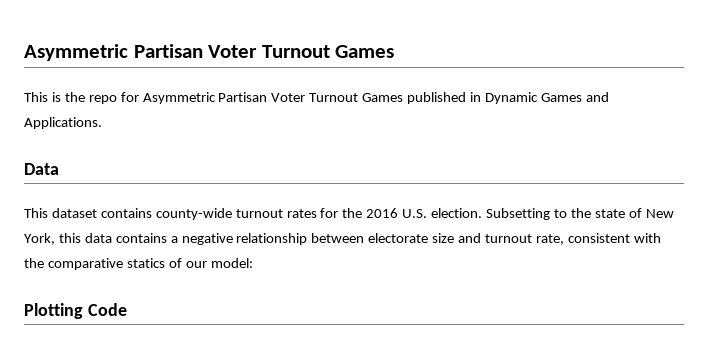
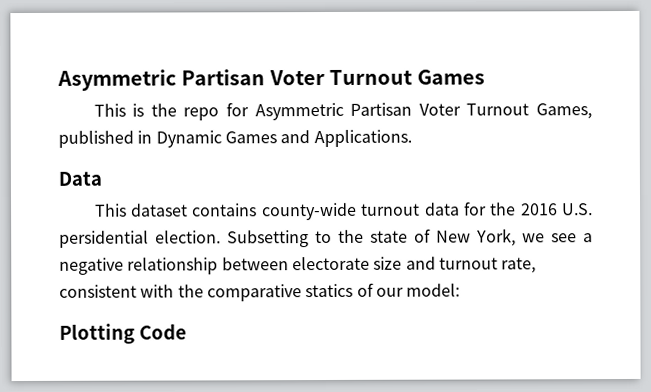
- This is the repo for Asymmetric Partisan Voter Turnout Games published in Dynamic Games and Applications.
+ This is the repo for Asymmetric Partisan Voter Turnout Games, published in Dynamic Games and Applications.
- This dataset contains county-wide turnout rates for the 2016 U.S. election.
+ This dataset contains county-wide turnout data for the 2016 U.S. persidential election.
- Subsetting to the state of New York, this data contains a negative relationship between electorate size and turnout rate, consistent with the comparative statics of our model:
+ Subsetting to the state of New York, we see a negative relationship between electorate size and turnout rate, consistent with the comparative statics of our model:

